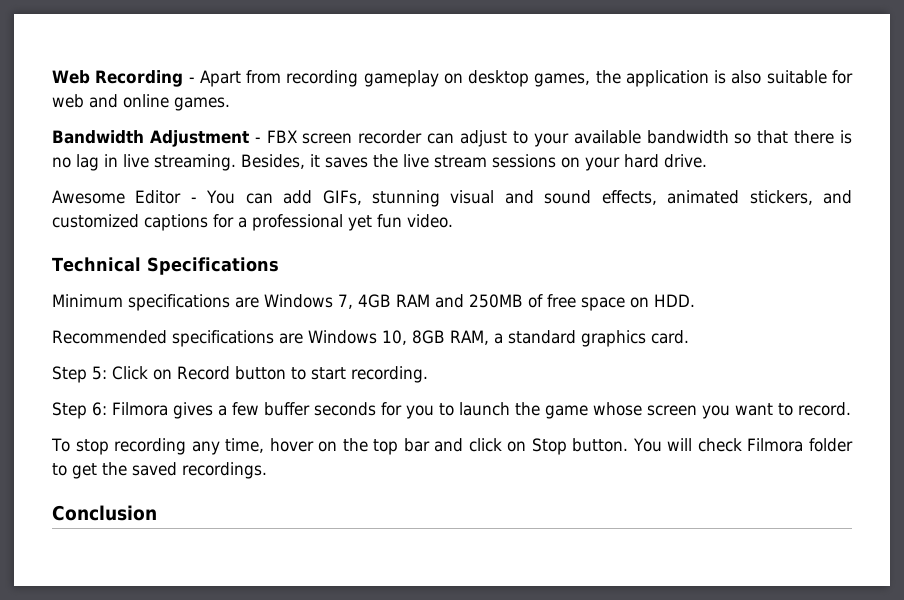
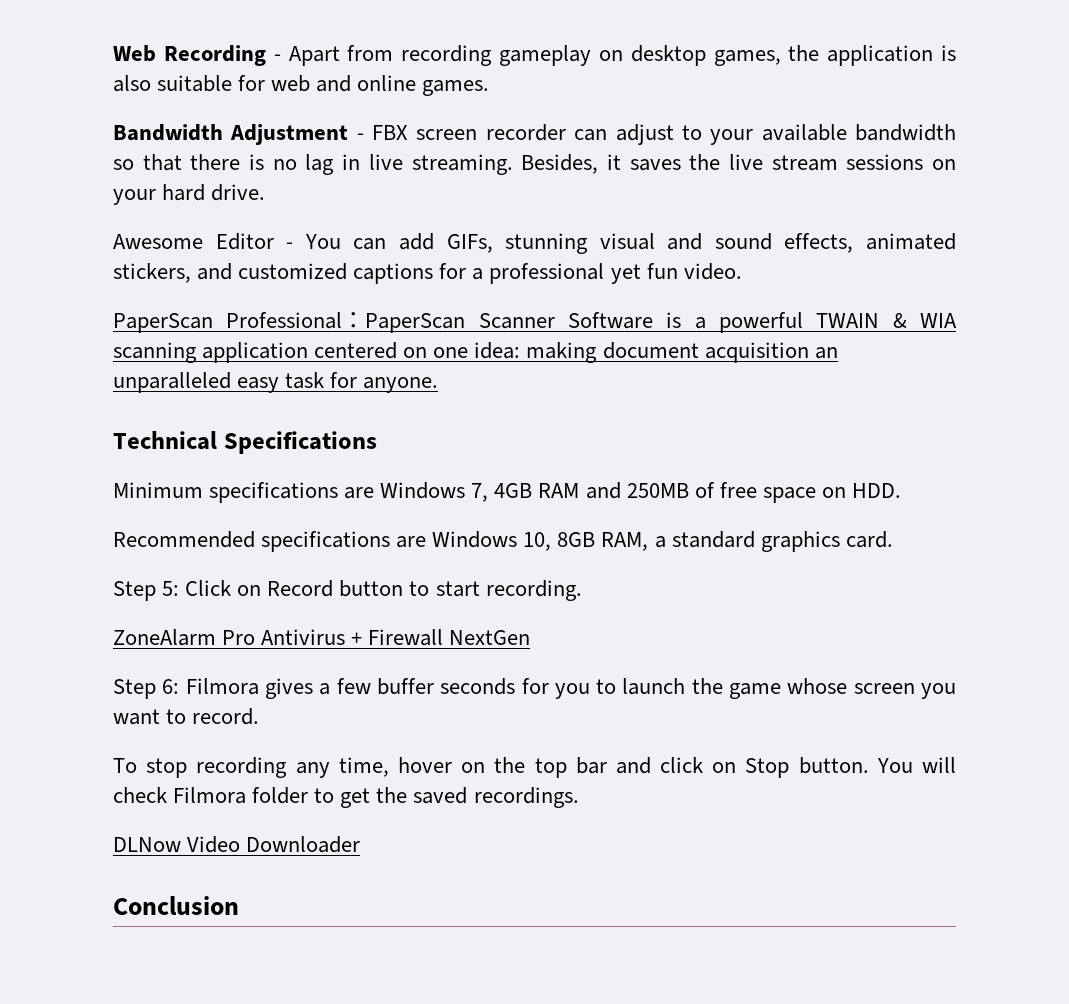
+ PaperScan Professional：PaperScan Scanner Software is a powerful TWAIN & WIA scanning application centered on one idea: making document acquisition an unparalleled easy task for anyone.
+ ZoneAlarm Pro Antivirus + Firewall NextGen
+ DLNow Video Downloader

